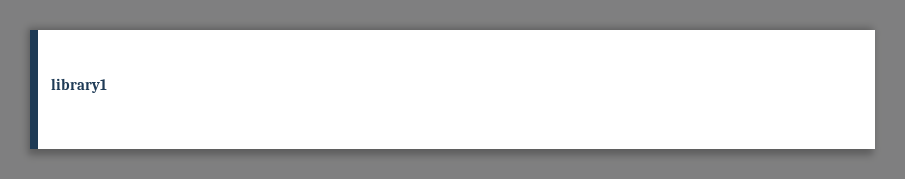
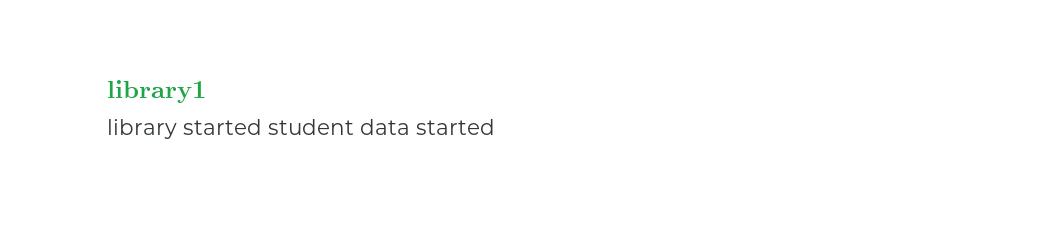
+ library started student data started

